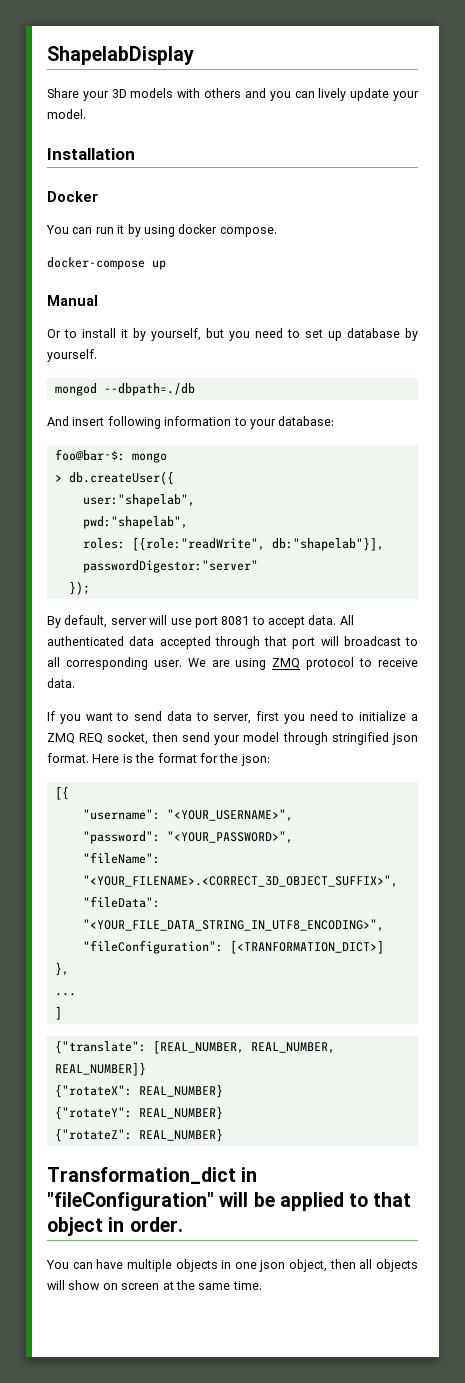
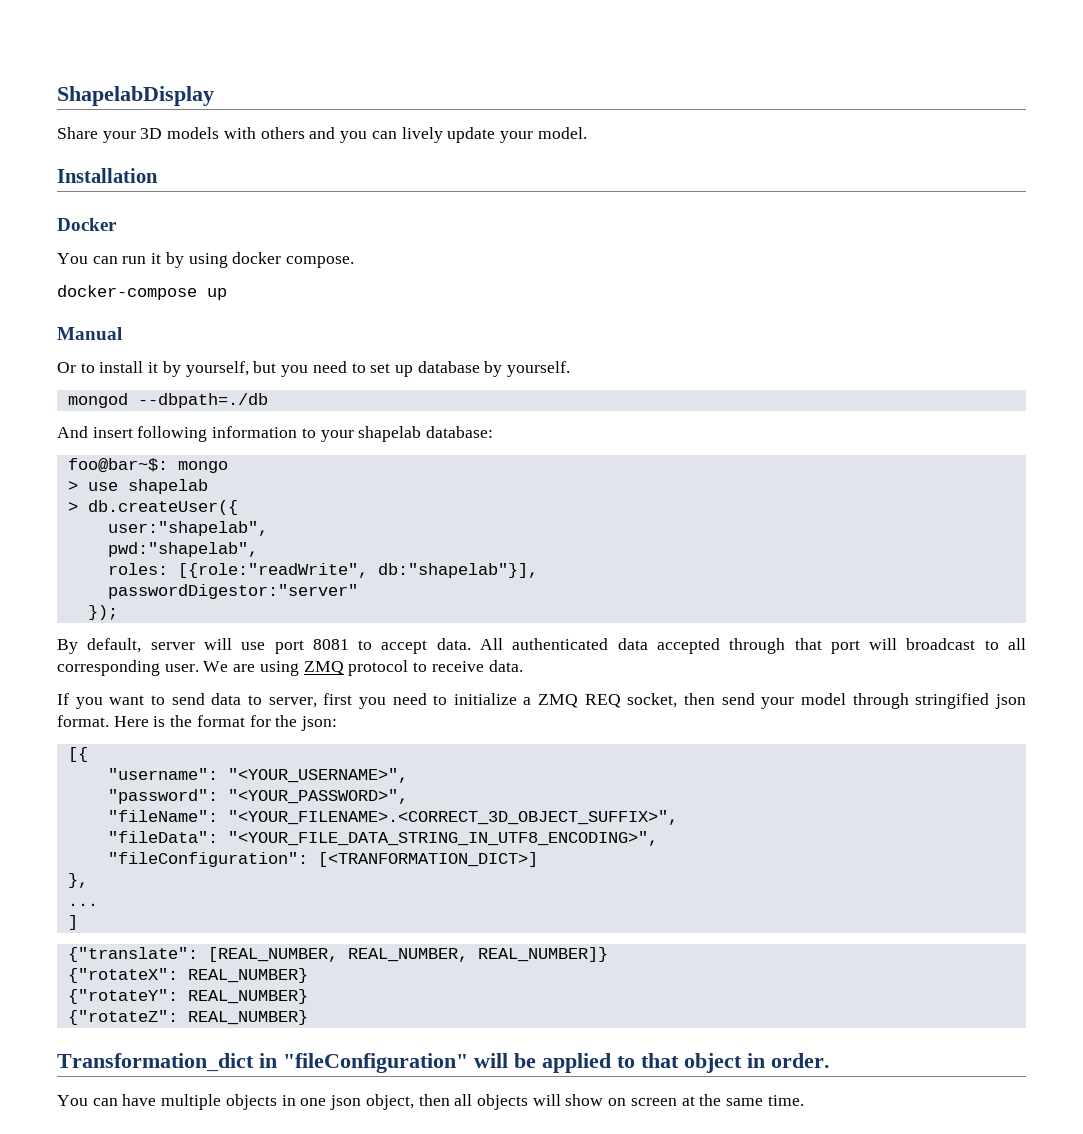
- And insert following information to your database:
+ And insert following information to your shapelab database:
+ > use shapelab

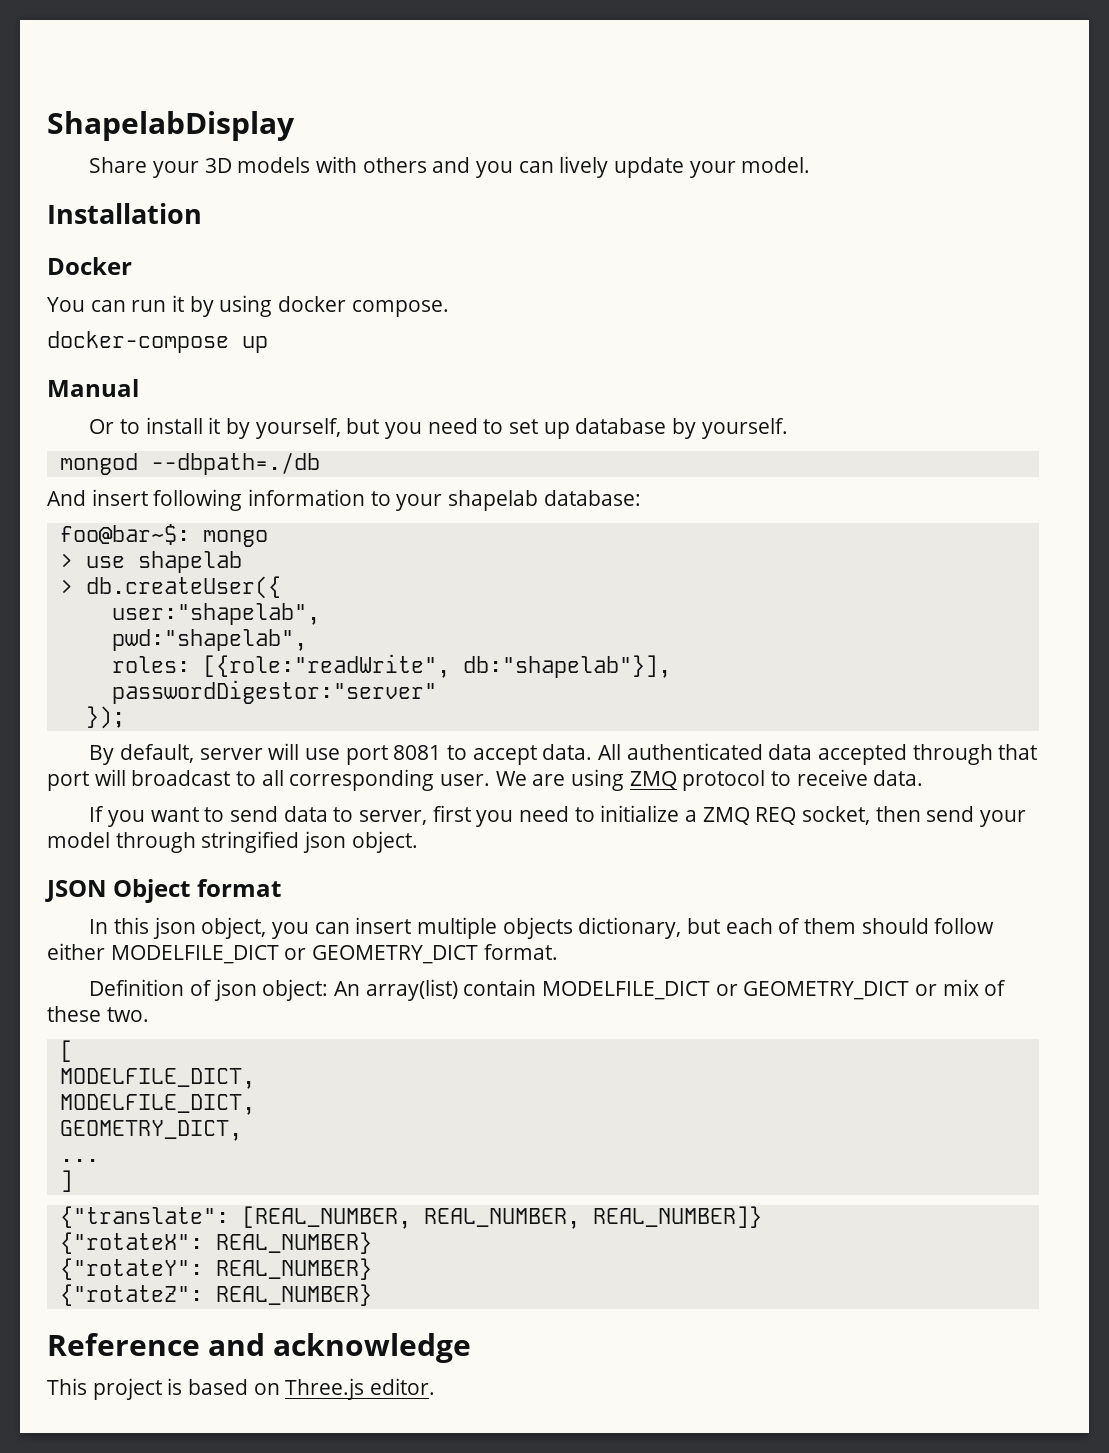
- If you want to send data to server, first you need to initialize a ZMQ REQ socket, then send your model through stringified json format. Here is the format for the json:
- [{
- "username": "<YOUR_USERNAME>",
- "password": "<YOUR_PASSWORD>",
- "fileName": "<YOUR_FILENAME>.<CORRECT_3D_OBJECT_SUFFIX>",
- "fileData": "<YOUR_FILE_DATA_STRING_IN_UTF8_ENCODING>",
- "fileConfiguration": [<TRANFORMATION_DICT>]
- },
+ If you want to send data to server, first you need to initialize a ZMQ REQ socket, then send your model through stringified json object.
+ JSON Object format
+ In this json object, you can insert multiple objects dictionary, but each of them should follow either MODELFILE_DICT or GEOMETRY_DICT format.
+ Definition of json object: An array(list) contain MODELFILE_DICT or GEOMETRY_DICT or mix of these two.
+ [
+ MODELFILE_DICT,
+ MODELFILE_DICT,
+ GEOMETRY_DICT,
- Transformation_dict in "fileConfiguration" will be applied to that object in order.
- You can have multiple objects in one json object, then all objects will show on screen at the same time.
+ Reference and acknowledge
+ This project is based on Three.js editor.

